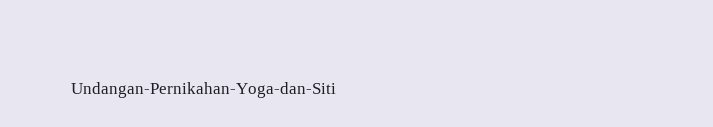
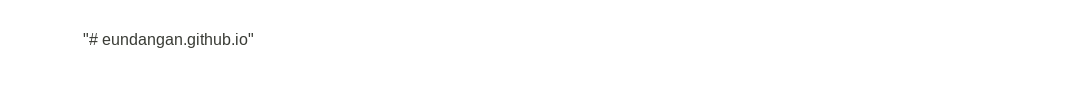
- Undangan-Pernikahan-Yoga-dan-Siti
+ "# eundangan.github.io"

